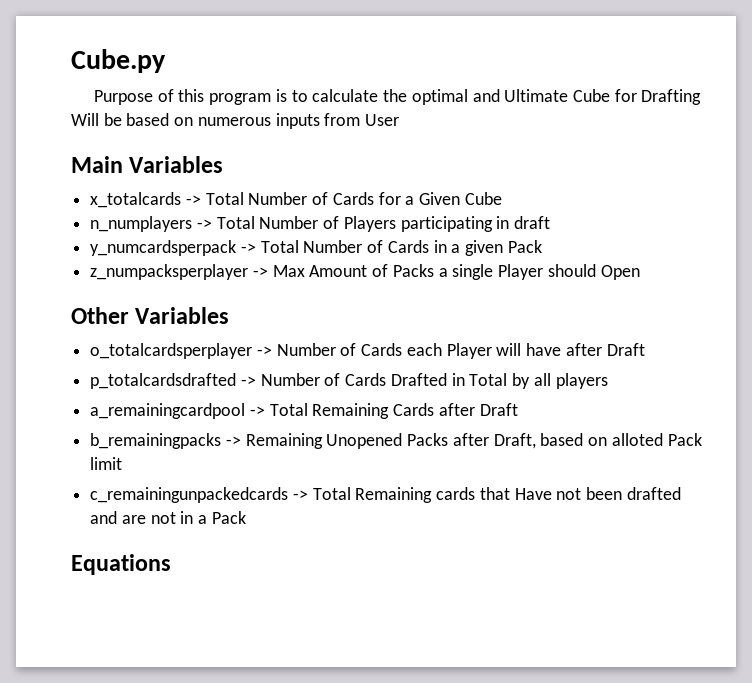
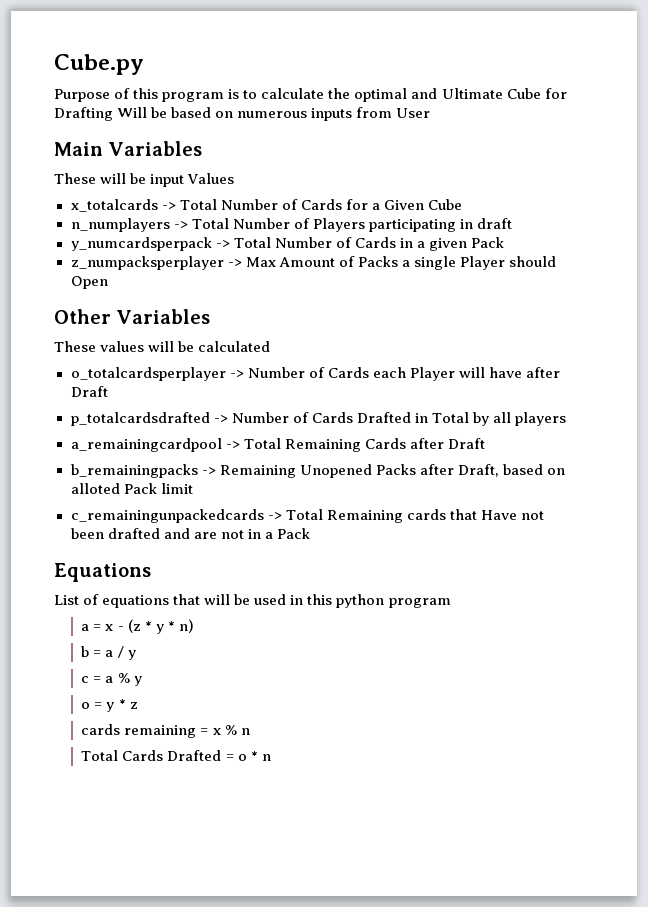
+ These will be input Values
+ These values will be calculated
+ List of equations that will be used in this python program
+ a = x - (z * y * n)
+ b = a / y
+ c = a % y
+ o = y * z
+ cards remaining = x % n
+ Total Cards Drafted = o * n

